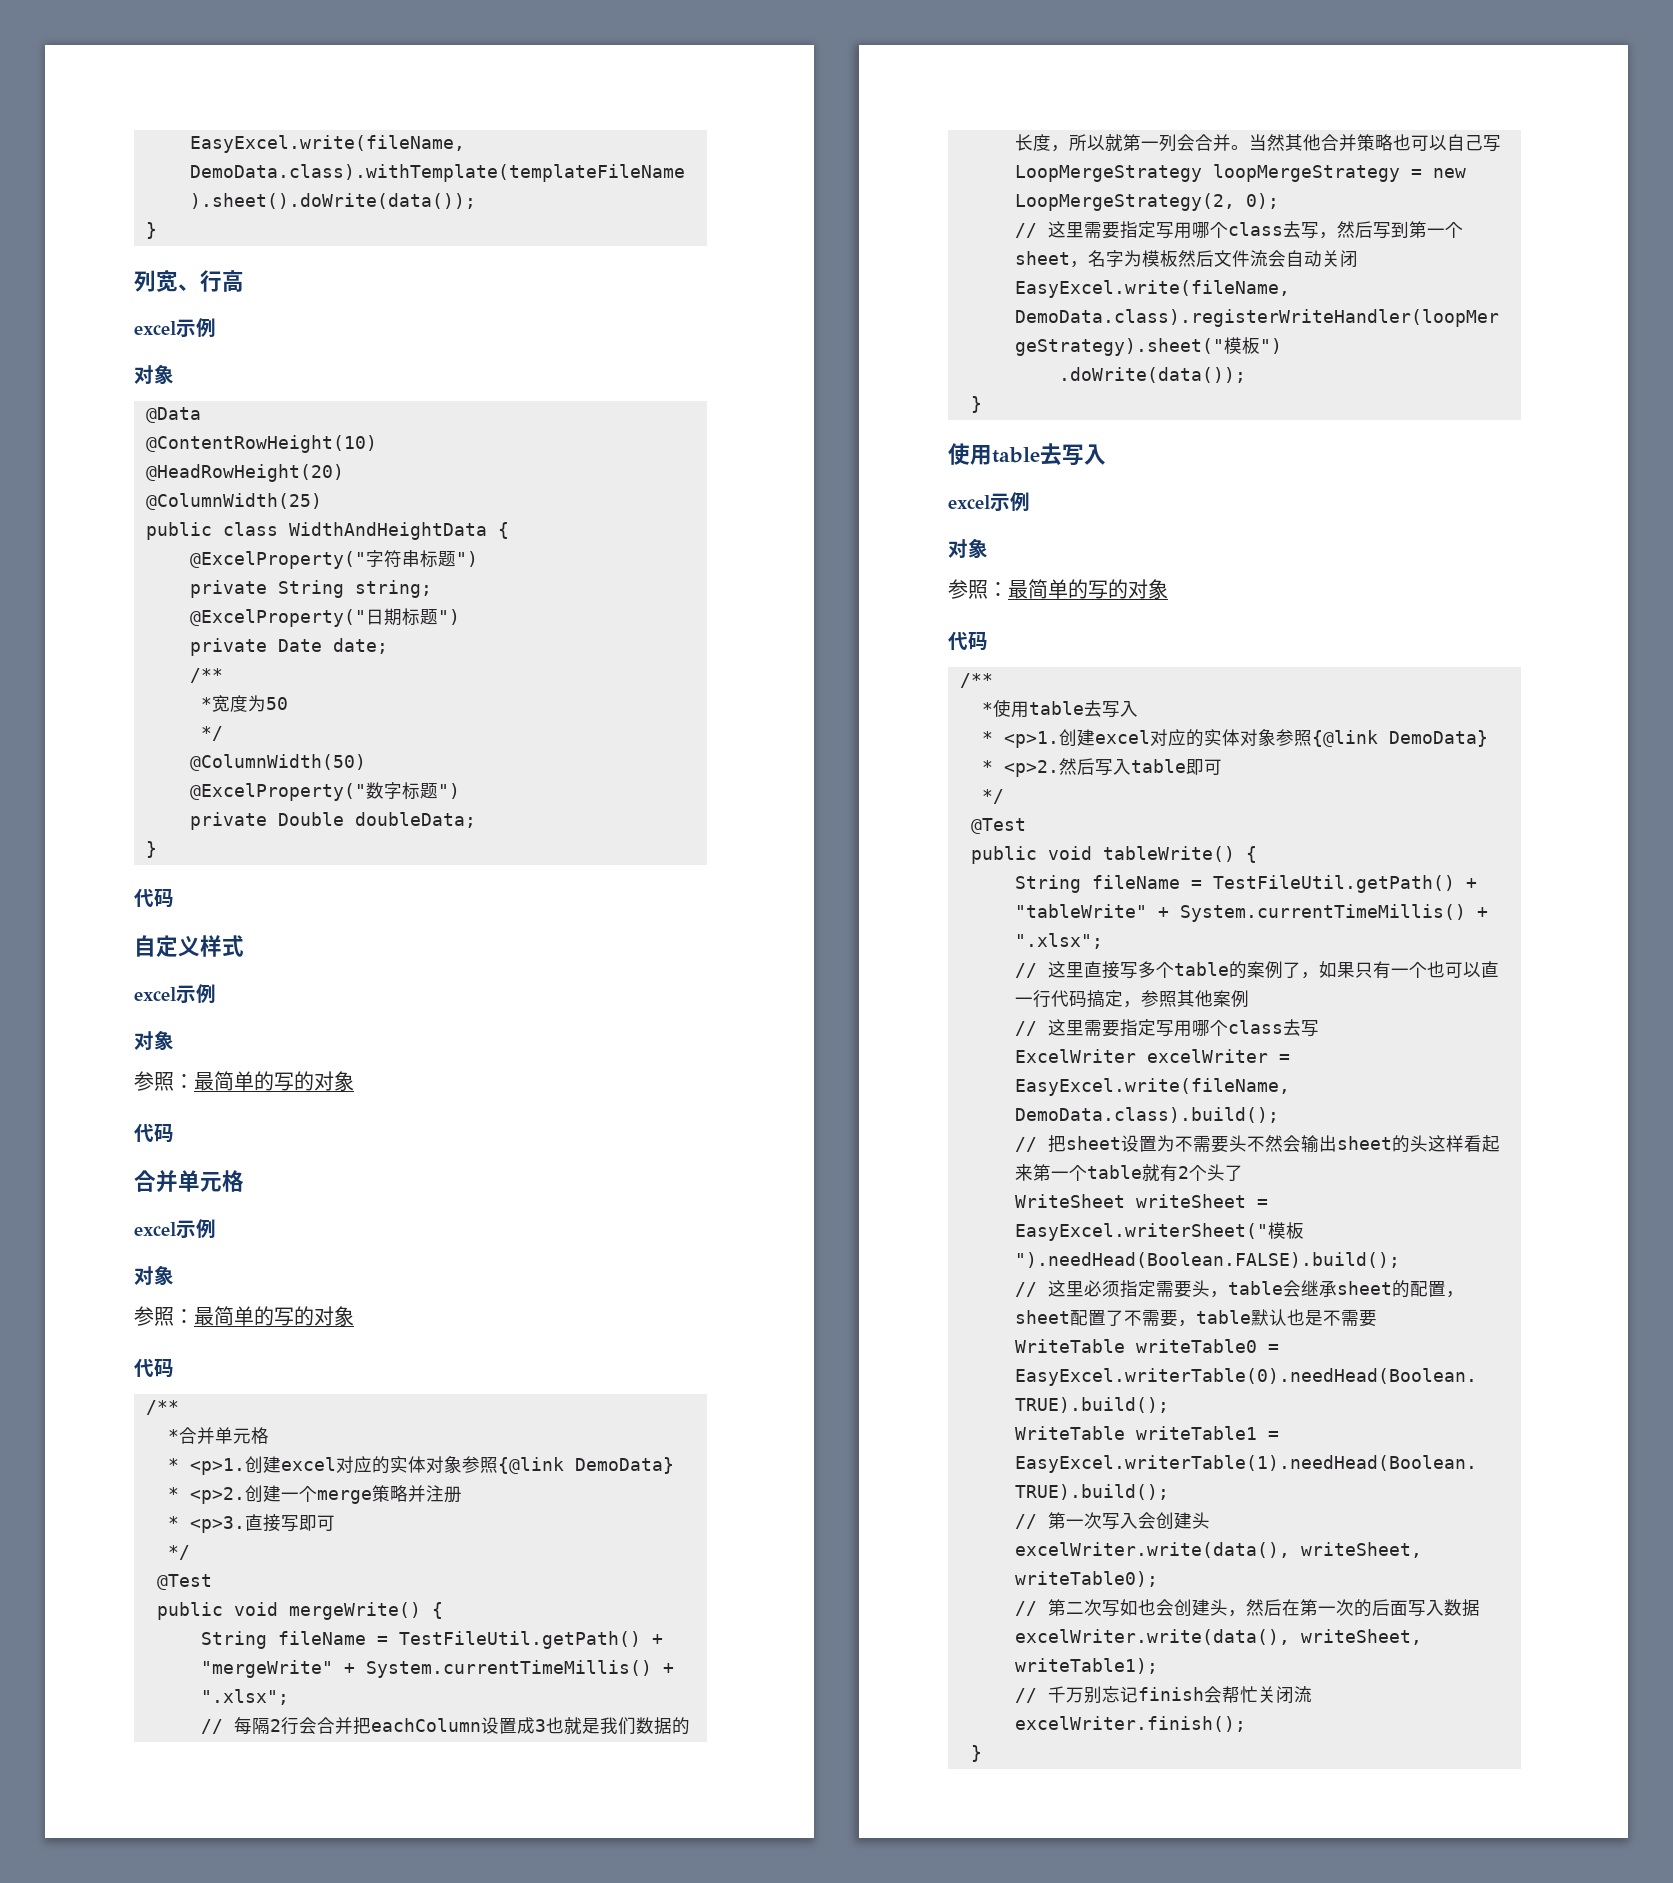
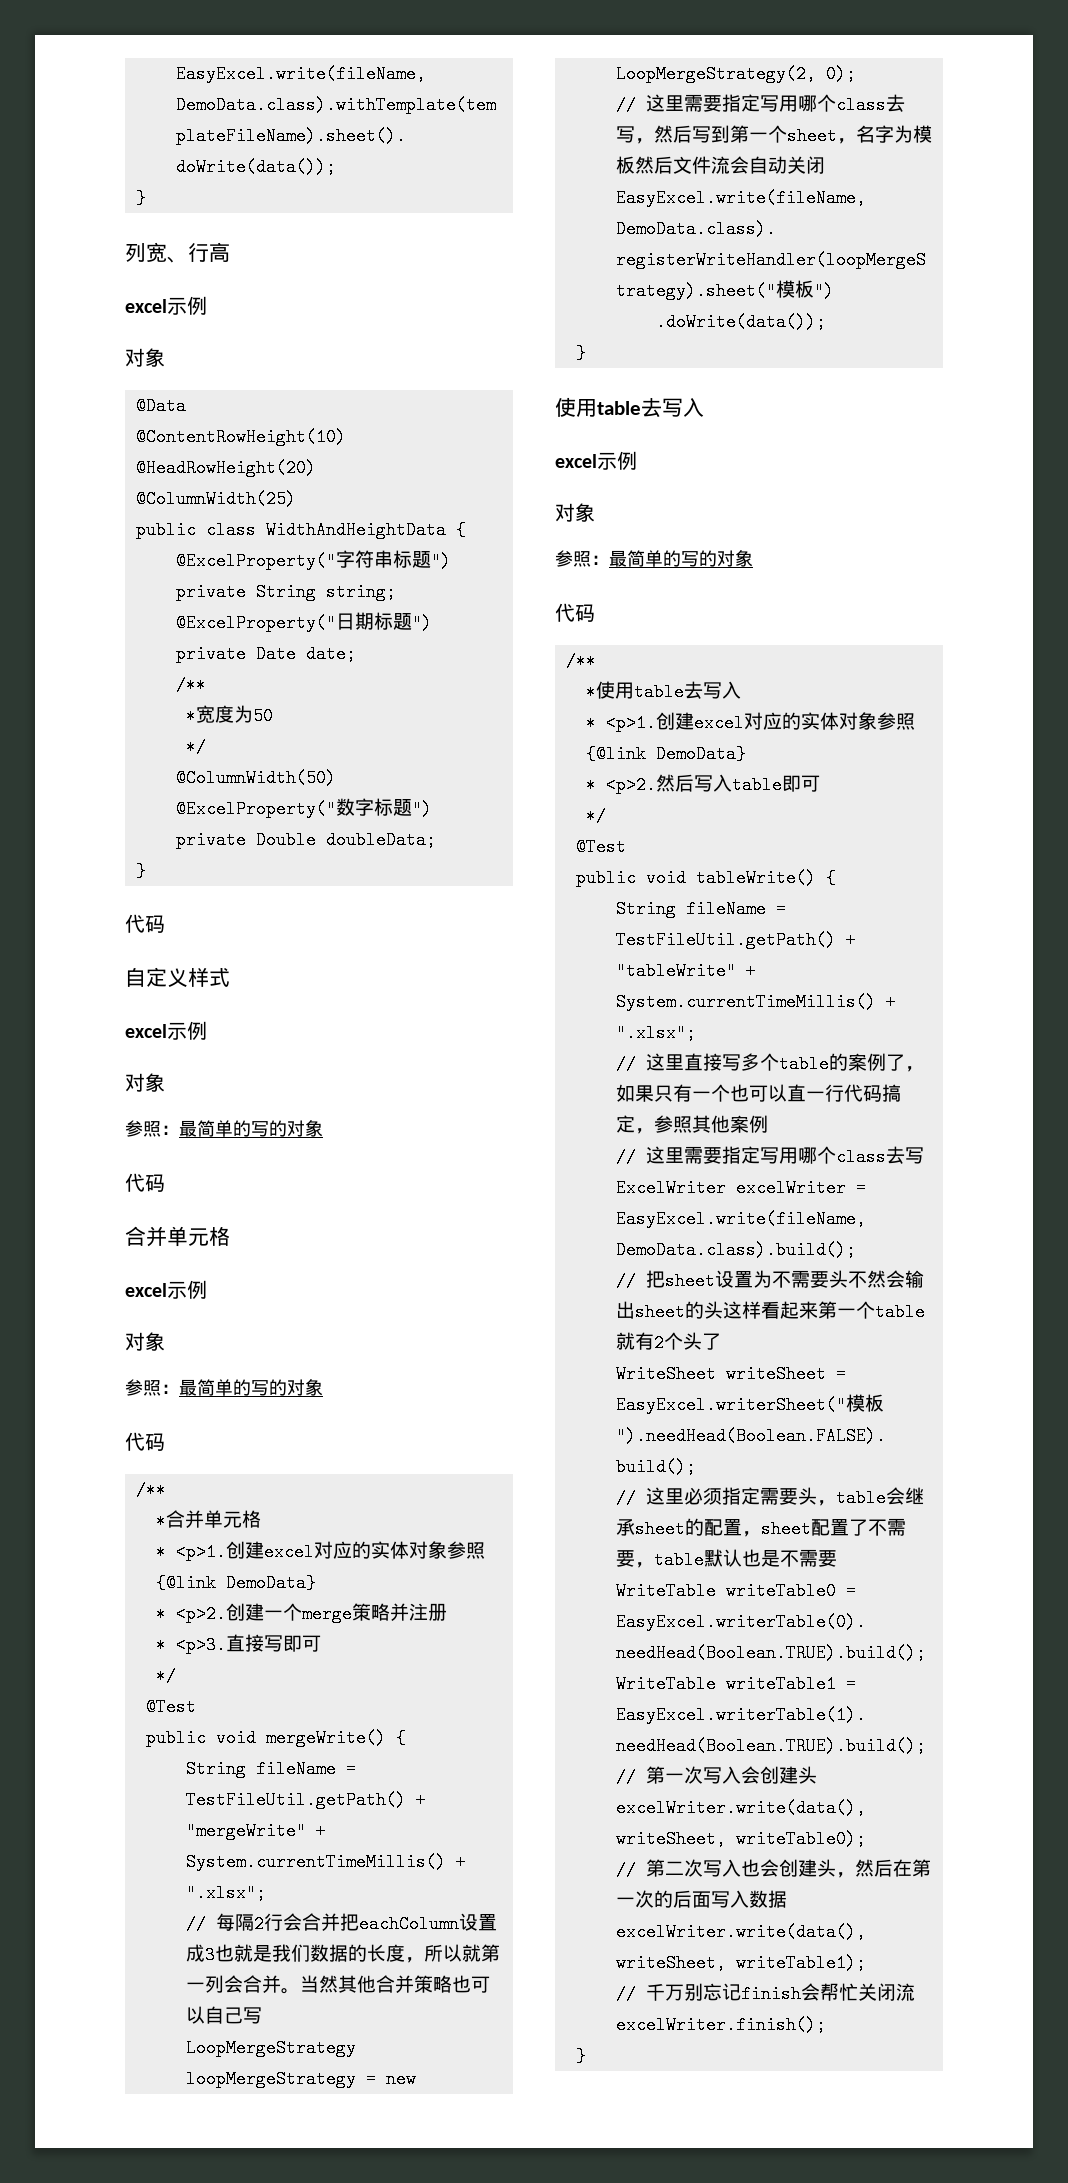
- // 第二次写如也会创建头，然后在第一次的后面写入数据
+ // 第二次写入也会创建头，然后在第一次的后面写入数据

